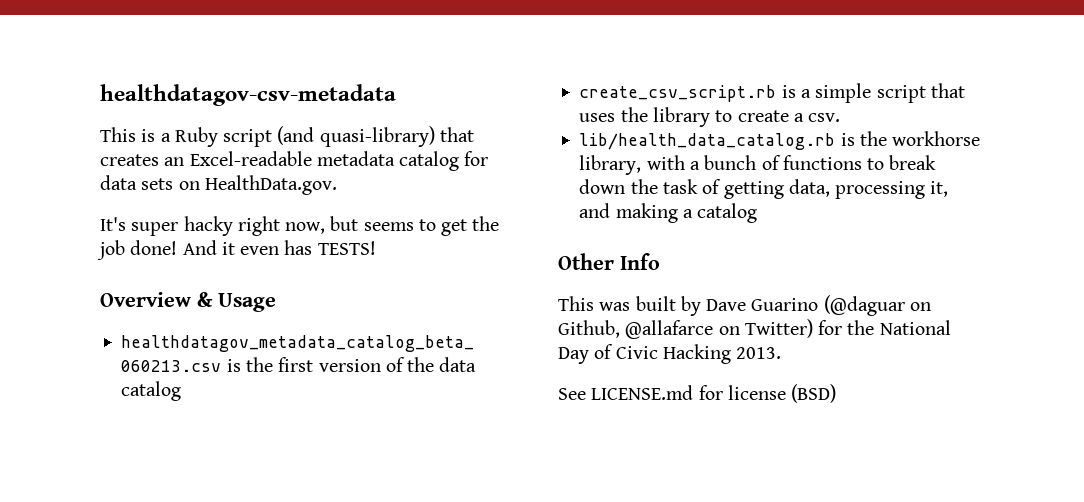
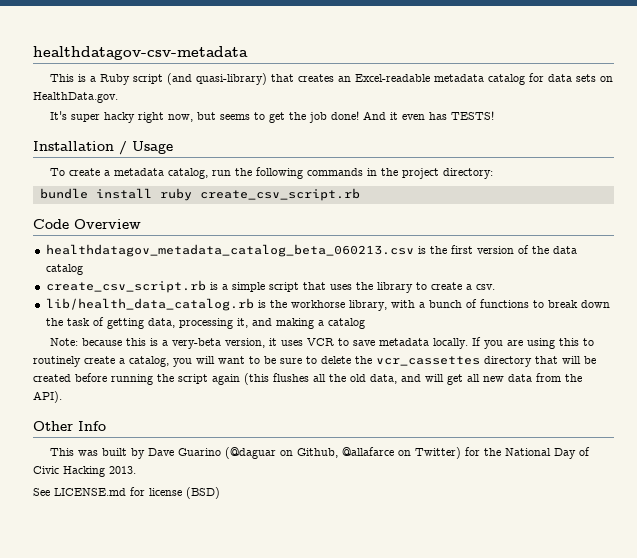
- Overview & Usage
+ Installation / Usage
+ To create a metadata catalog, run the following commands in the project directory:
+ bundle install ruby create_csv_script.rb
+ Code Overview
+ Note: because this is a very-beta version, it uses VCR to save metadata locally. If you are using this to routinely create a catalog, you will want to be sure to delete the vcr_cassettes directory that will be created before running the script again (this flushes all the old data, and will get all new data from the API).

